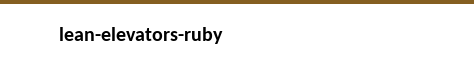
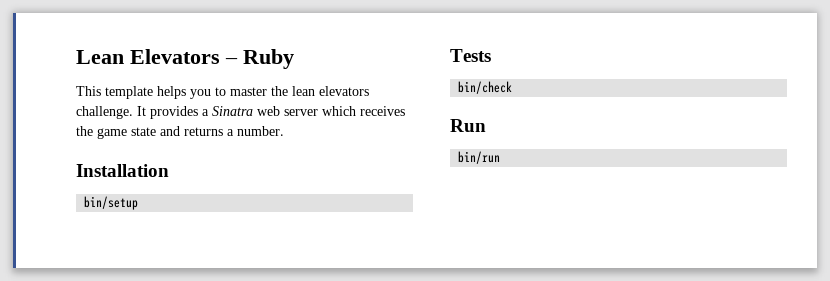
- lean-elevators-ruby
+ Lean Elevators – Ruby
+ This template helps you to master the lean elevators challenge. It provides a Sinatra web server which receives the game state and returns a number.
+ Installation
+ bin/setup
+ Tests
+ bin/check
+ Run
+ bin/run

